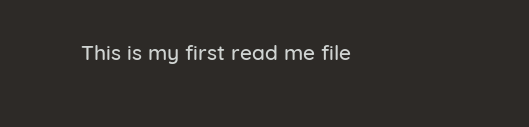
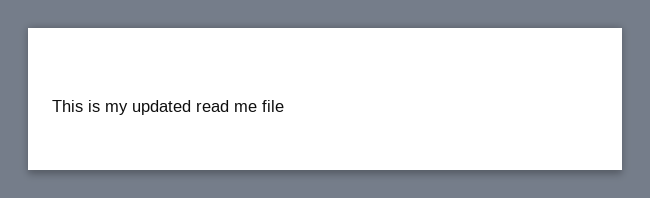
- This is my first read me file
+ This is my updated read me file

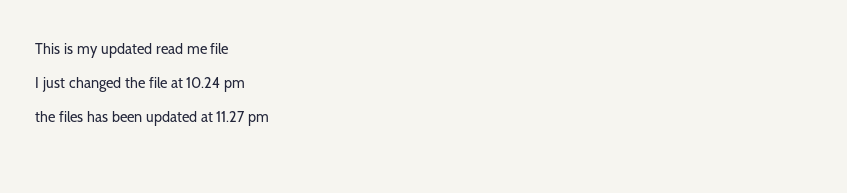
+ I just changed the file at 10.24 pm
+ the files has been updated at 11.27 pm

